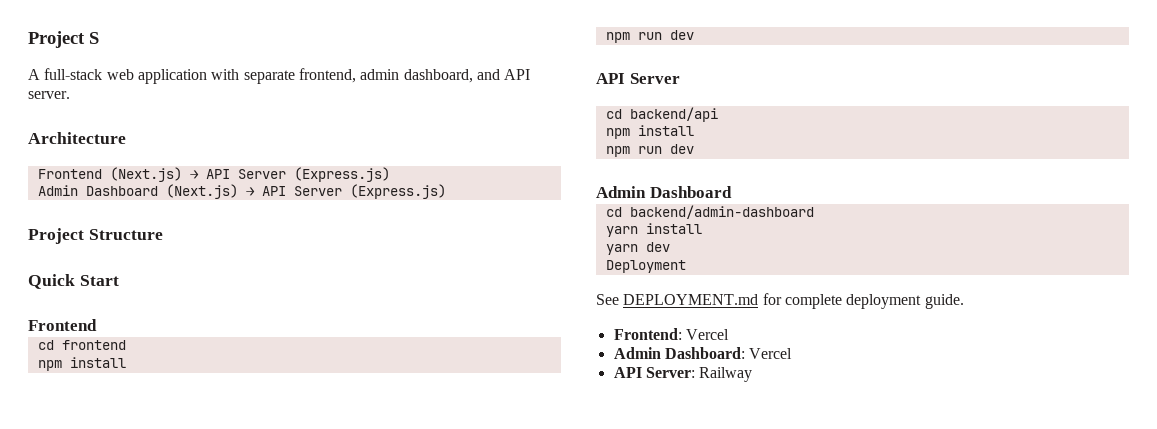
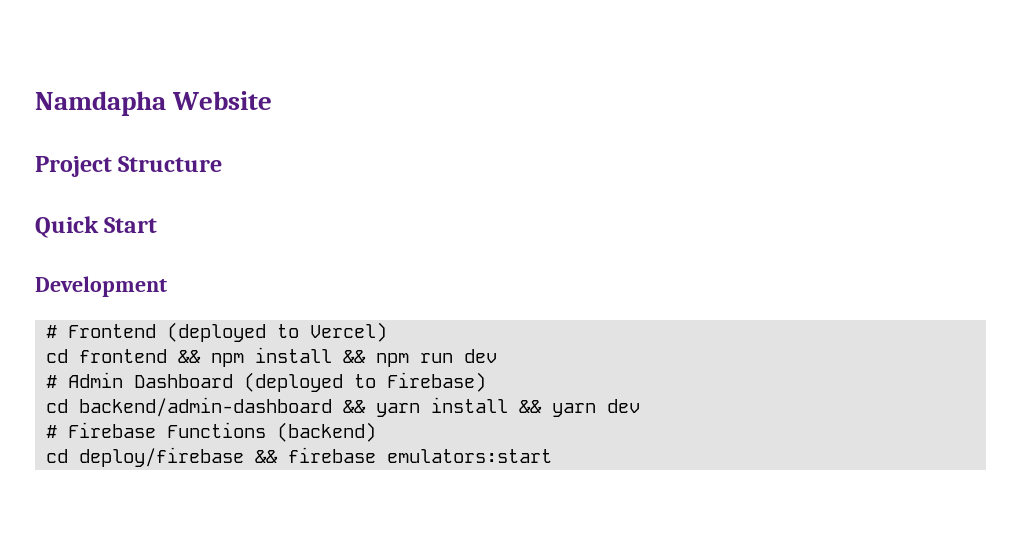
- Project S
- A full-stack web application with separate frontend, admin dashboard, and API server.
- Architecture
- Frontend (Next.js) → API Server (Express.js)
- Admin Dashboard (Next.js) → API Server (Express.js)
+ Namdapha Website
  Quick Start
- Frontend
+ Development
+ # Frontend (deployed to Vercel)
- cd frontend
- npm install
- npm run dev
- API Server
- cd backend/api
- npm install
- npm run dev
- Admin Dashboard
+ cd frontend && npm install && npm run dev
+ # Admin Dashboard (deployed to Firebase)
- cd backend/admin-dashboard
- yarn install
- yarn dev
+ cd backend/admin-dashboard && yarn install && yarn dev
- Deployment
- See DEPLOYMENT.md for complete deployment guide.
- Frontend: Vercel
- Admin Dashboard: Vercel
- API Server: Railway
+ # Firebase Functions (backend)
+ cd deploy/firebase && firebase emulators:start

